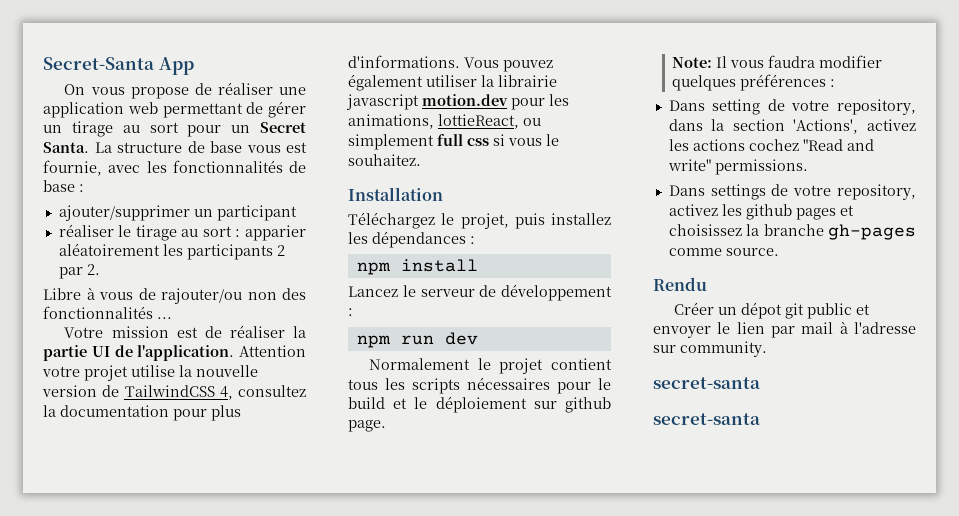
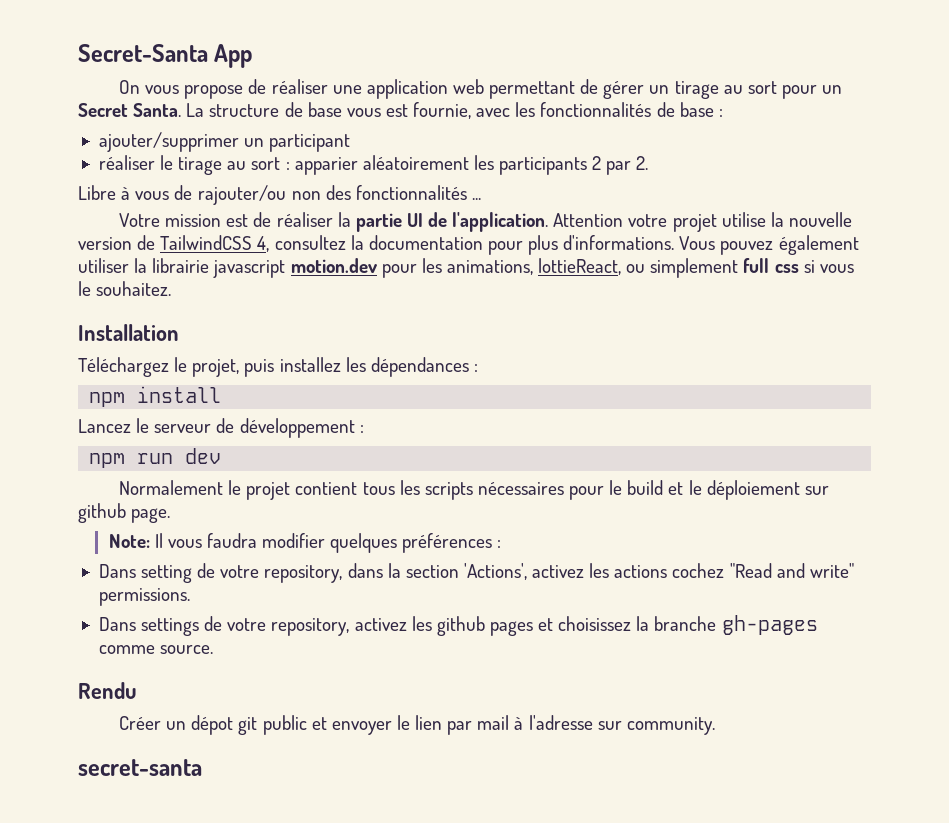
  Créer un dépot git public et envoyer le lien par mail à l'adresse sur community.
- secret-santa

